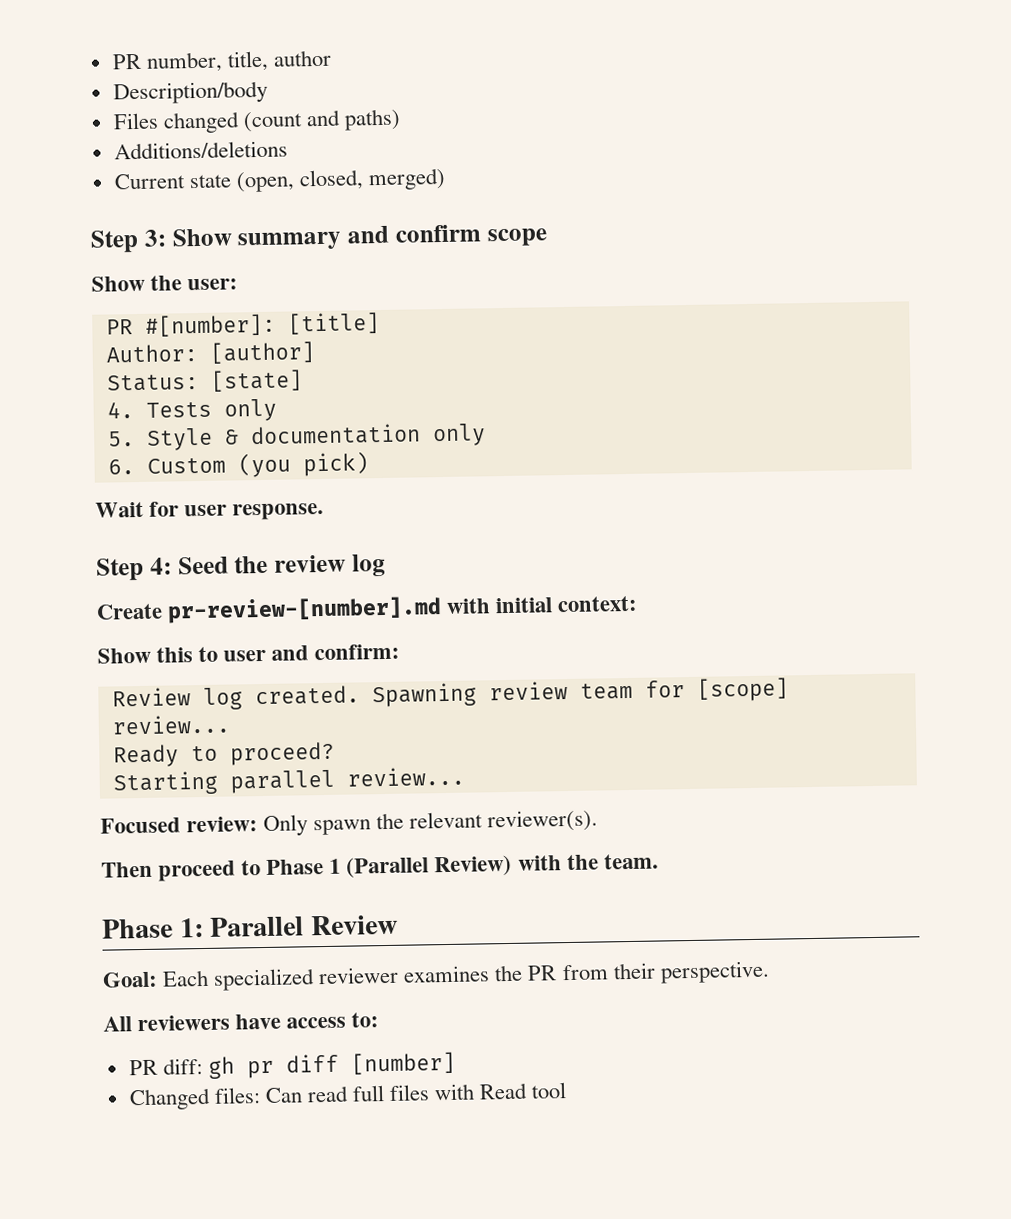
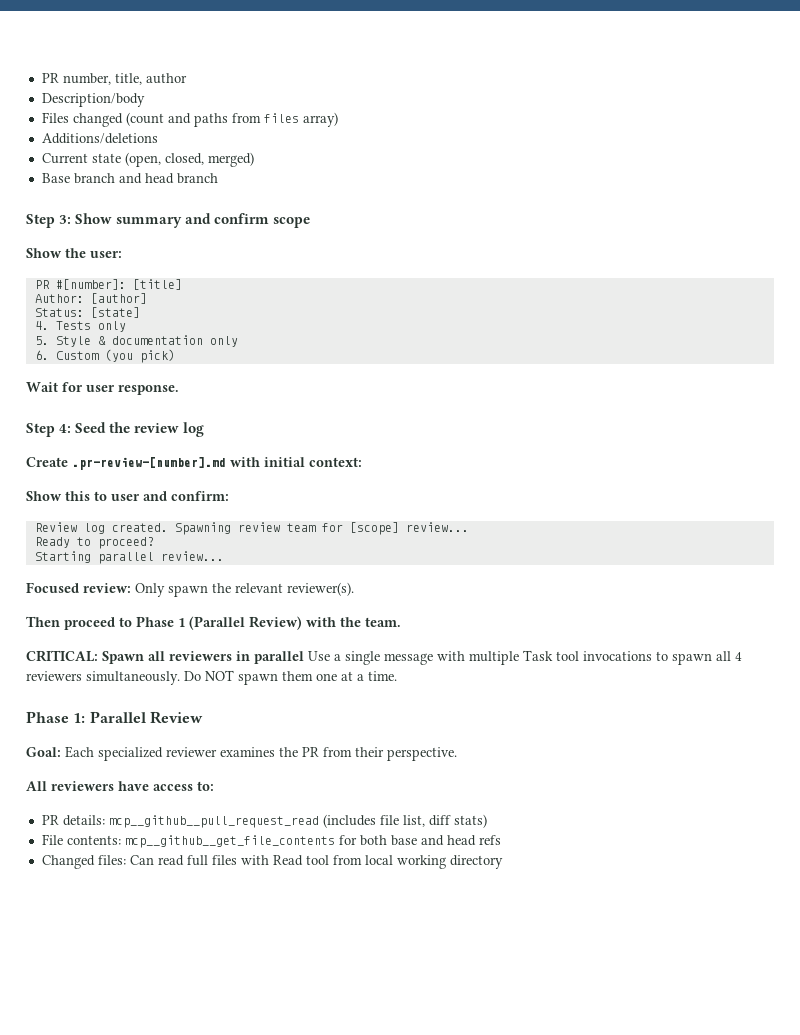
- Files changed (count and paths)
+ Files changed (count and paths from files array)
+ Base branch and head branch
- Create pr-review-[number].md with initial context:
+ Create .pr-review-[number].md with initial context:
+ CRITICAL: Spawn all reviewers in parallel Use a single message with multiple Task tool invocations to spawn all 4 reviewers simultaneously. Do NOT spawn them one at a time.
- PR diff: gh pr diff [number]
+ PR details: mcp__github__pull_request_read (includes file list, diff stats)
+ File contents: mcp__github__get_file_contents for both base and head refs
- Changed files: Can read full files with Read tool
+ Changed files: Can read full files with Read tool from local working directory

